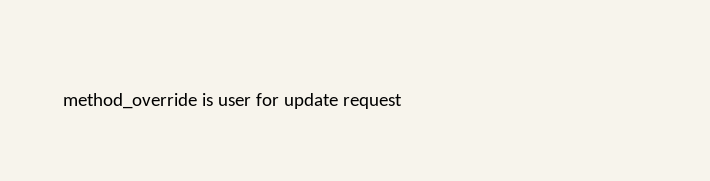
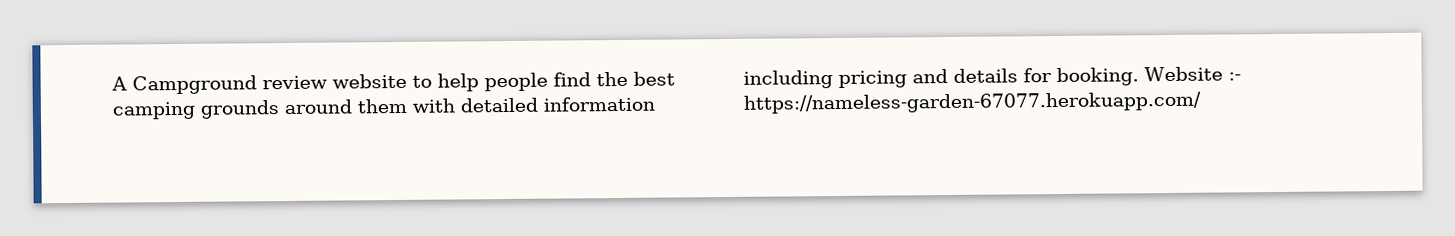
- method_override is user for update request
+ A Campground review website to help people find the best camping grounds around them with detailed information including pricing and details for booking. Website :- https://nameless-garden-67077.herokuapp.com/

